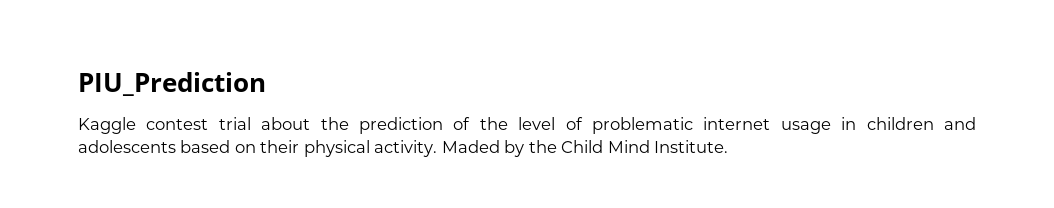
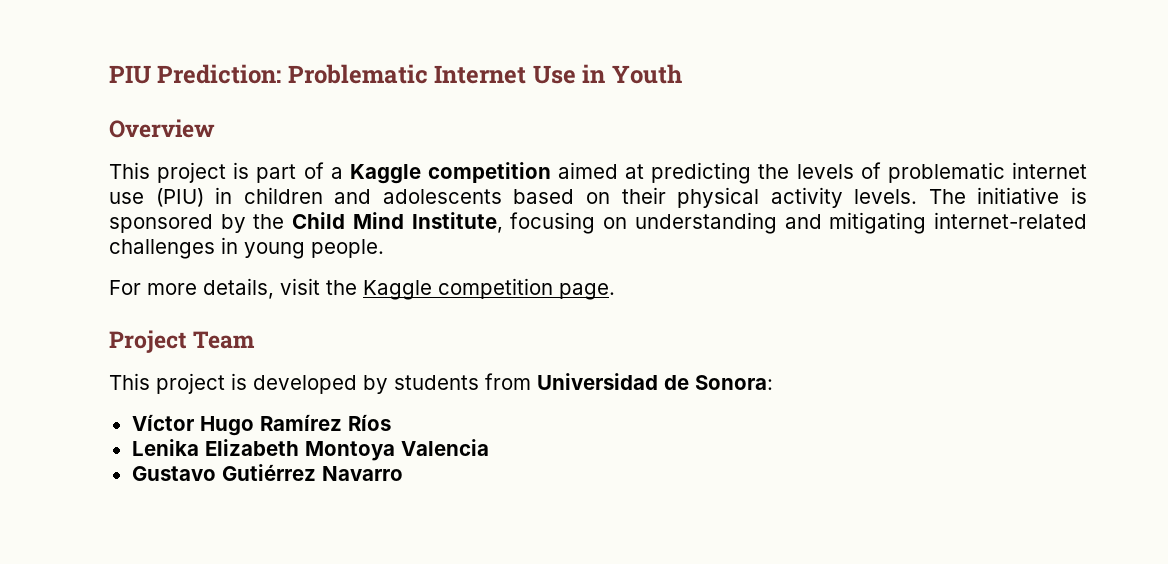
- PIU_Prediction
- Kaggle contest trial about the prediction of the level of problematic internet usage in children and adolescents based on their physical activity. Maded by the Child Mind Institute.
+ PIU Prediction: Problematic Internet Use in Youth
+ Overview
+ This project is part of a Kaggle competition aimed at predicting the levels of problematic internet use (PIU) in children and adolescents based on their physical activity levels. The initiative is sponsored by the Child Mind Institute, focusing on understanding and mitigating internet-related challenges in young people.
+ For more details, visit the Kaggle competition page.
+ Project Team
+ This project is developed by students from Universidad de Sonora:
+ Víctor Hugo Ramírez Ríos
+ Lenika Elizabeth Montoya Valencia
+ Gustavo Gutiérrez Navarro

